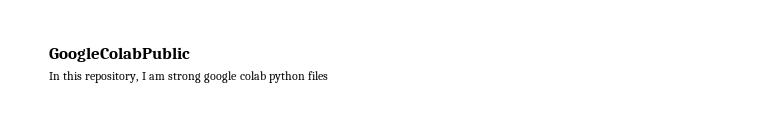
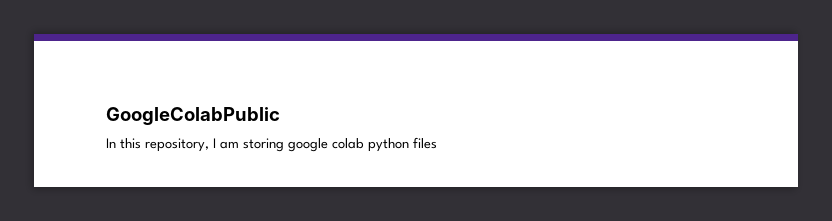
- In this repository, I am strong google colab python files
+ In this repository, I am storing google colab python files

